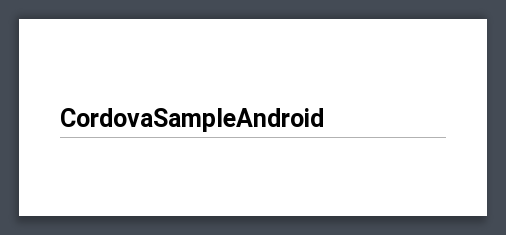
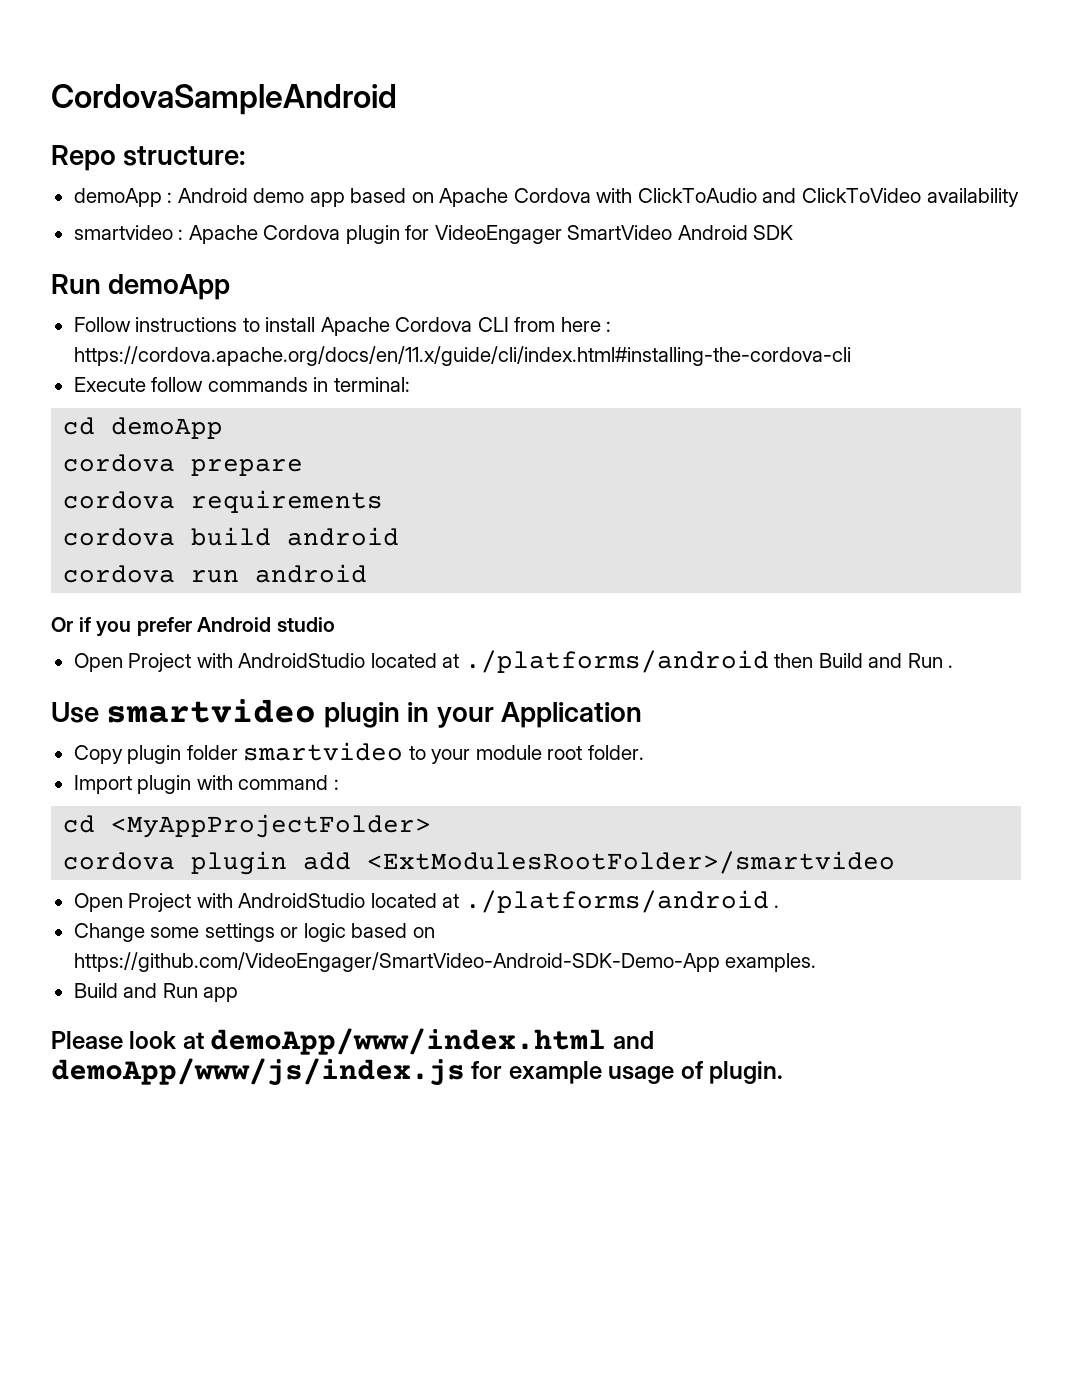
+ Repo structure:
+ demoApp : Android demo app based on Apache Cordova with ClickToAudio and ClickToVideo availability
+ smartvideo : Apache Cordova plugin for VideoEngager SmartVideo Android SDK
+ Run demoApp
+ Follow instructions to install Apache Cordova CLI from here : https://cordova.apache.org/docs/en/11.x/guide/cli/index.html#installing-the-cordova-cli
+ Execute follow commands in terminal:
+ cd demoApp
+ cordova prepare
+ cordova requirements
+ cordova build android
+ cordova run android
+ Or if you prefer Android studio
+ Open Project with AndroidStudio located at ./platforms/android then Build and Run .
+ Use smartvideo plugin in your Application
+ Copy plugin folder smartvideo to your module root folder.
+ Import plugin with command :
+ cd <MyAppProjectFolder>
+ cordova plugin add <ExtModulesRootFolder>/smartvideo
+ Open Project with AndroidStudio located at ./platforms/android .
+ Change some settings or logic based on https://github.com/VideoEngager/SmartVideo-Android-SDK-Demo-App examples.
+ Build and Run app
+ Please look at demoApp/www/index.html and demoApp/www/js/index.js for example usage of plugin.

